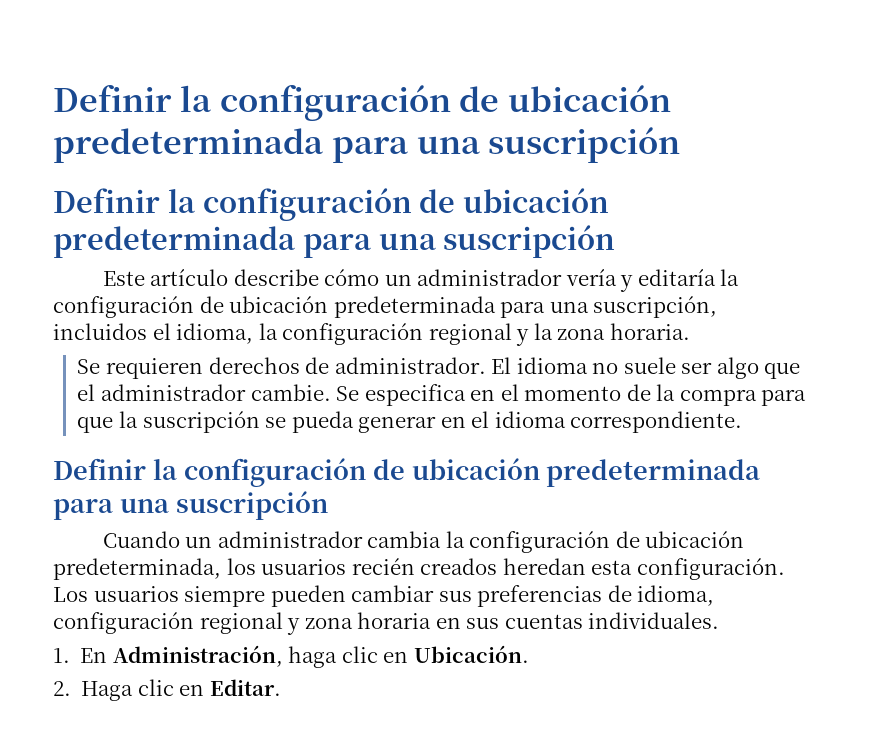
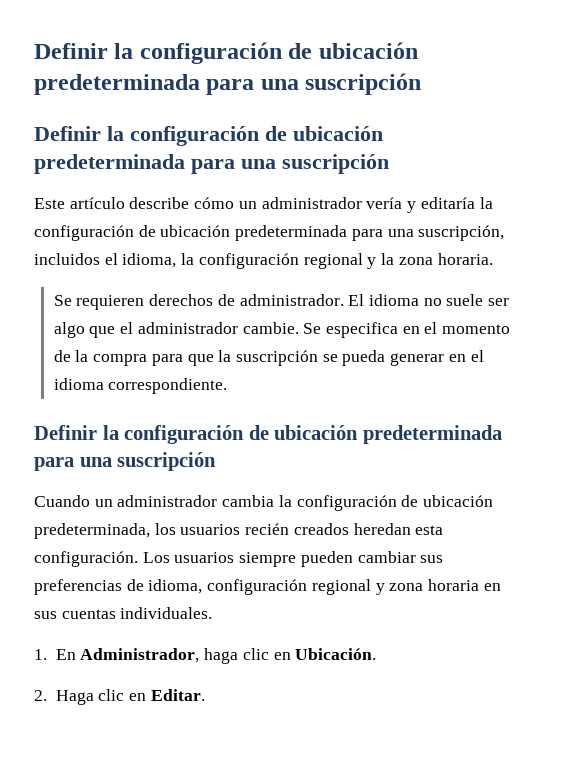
- 1. En Administración, haga clic en Ubicación.
+ 1. En Administrador, haga clic en Ubicación.

